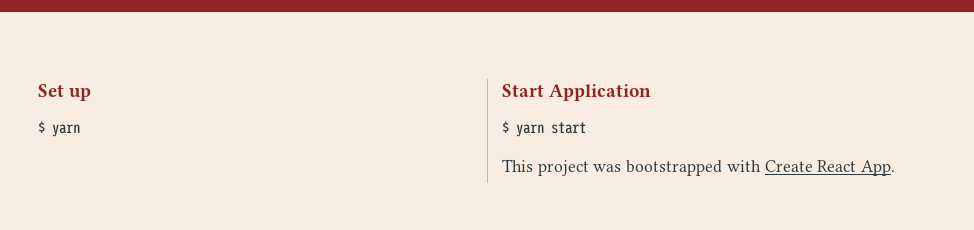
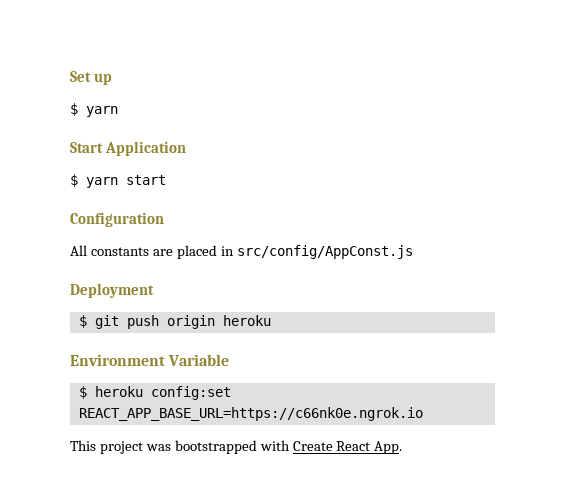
+ Configuration
+ All constants are placed in src/config/AppConst.js
+ Deployment
+ $ git push origin heroku
+ Environment Variable
+ $ heroku config:set REACT_APP_BASE_URL=https://c66nk0e.ngrok.io

